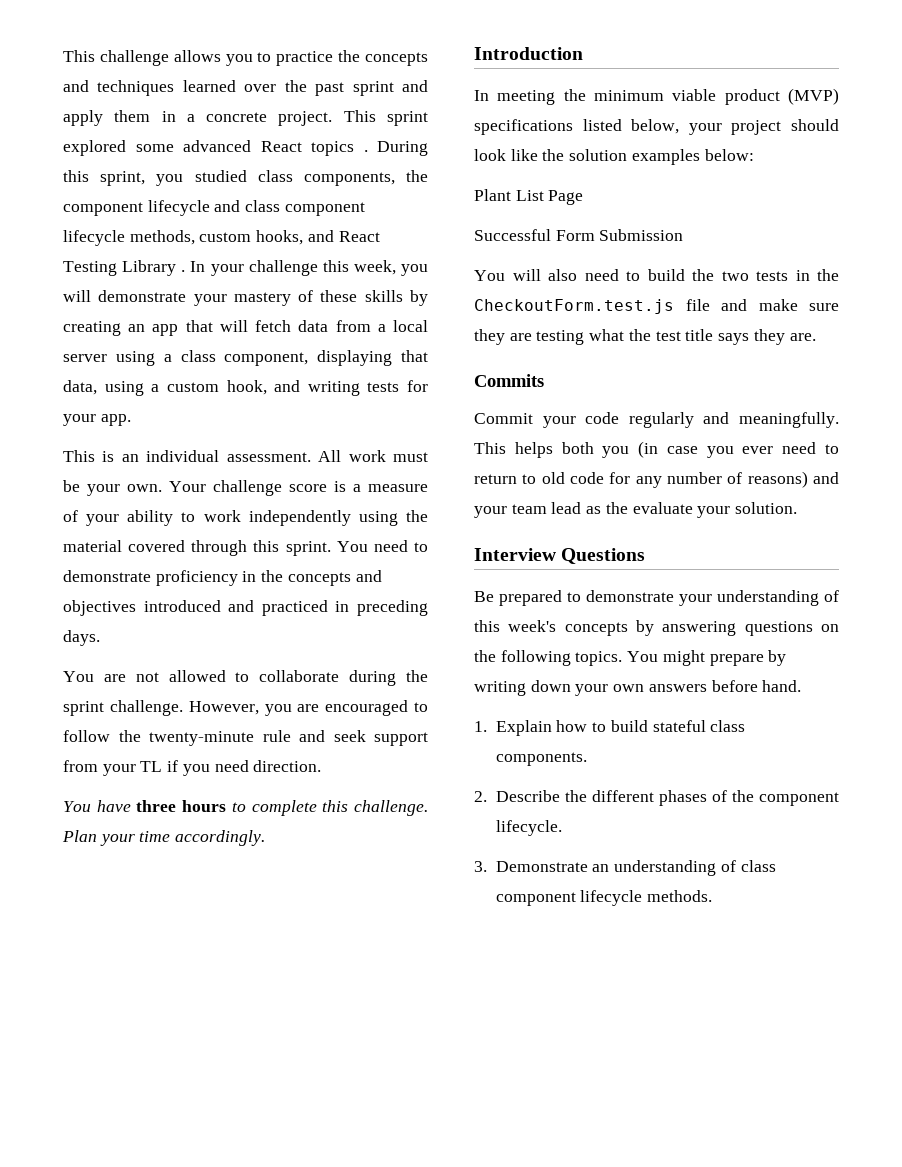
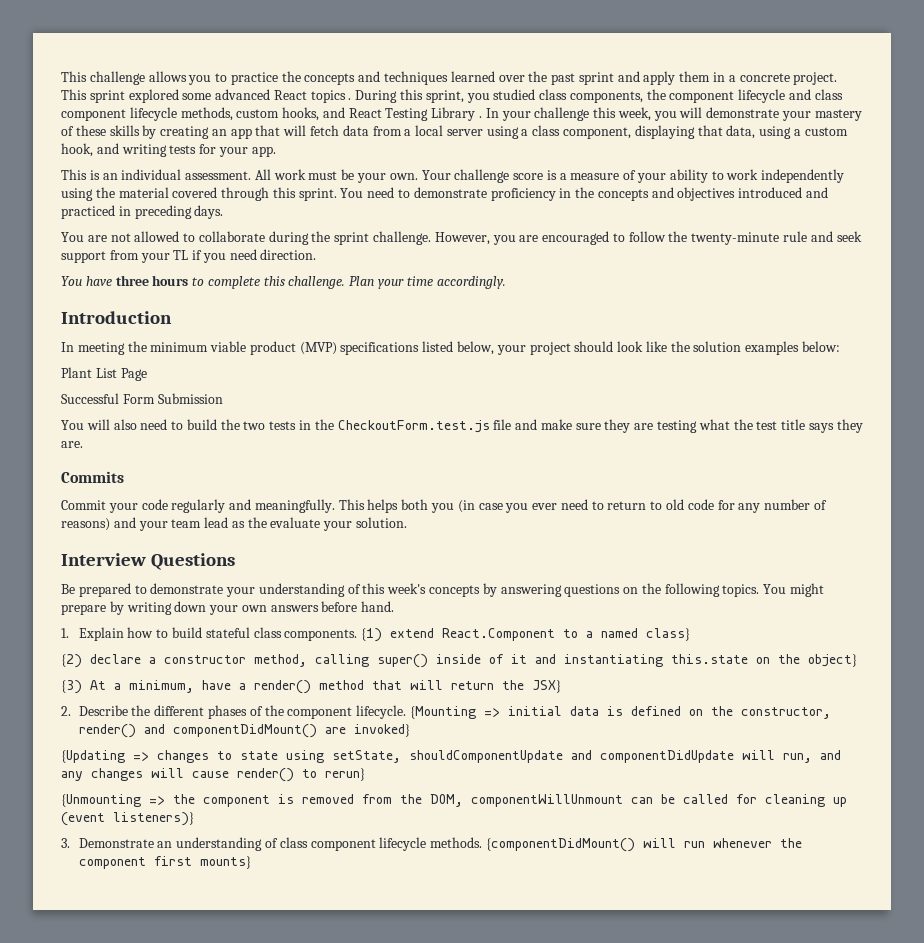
+ {1) extend React.Component to a named class}
+ {2) declare a constructor method, calling super() inside of it and instantiating this.state on the object}
+ {3) At a minimum, have a render() method that will return the JSX}
+ {Mounting => initial data is defined on the constructor, render() and componentDidMount() are invoked}
+ {Updating => changes to state using setState, shouldComponentUpdate and componentDidUpdate will run, and any changes will cause render() to rerun}
+ {Unmounting => the component is removed from the DOM, componentWillUnmount can be called for cleaning up (event listeners)}
+ {componentDidMount() will run whenever the component first mounts}

